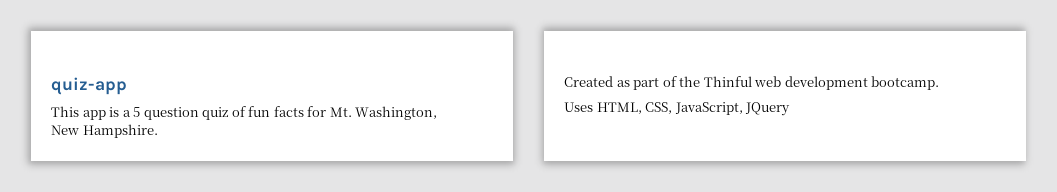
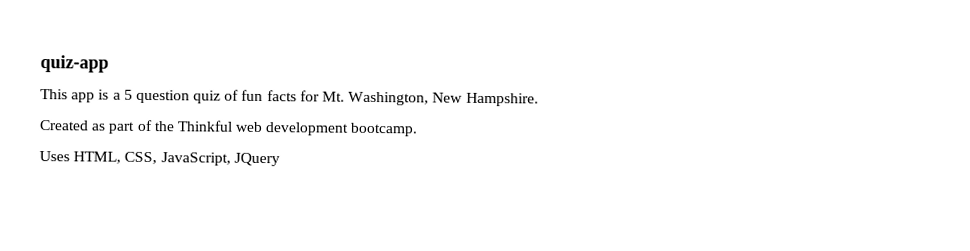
- Created as part of the Thinful web development bootcamp.
+ Created as part of the Thinkful web development bootcamp.

